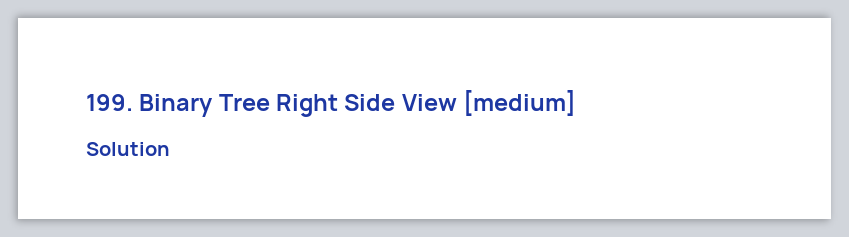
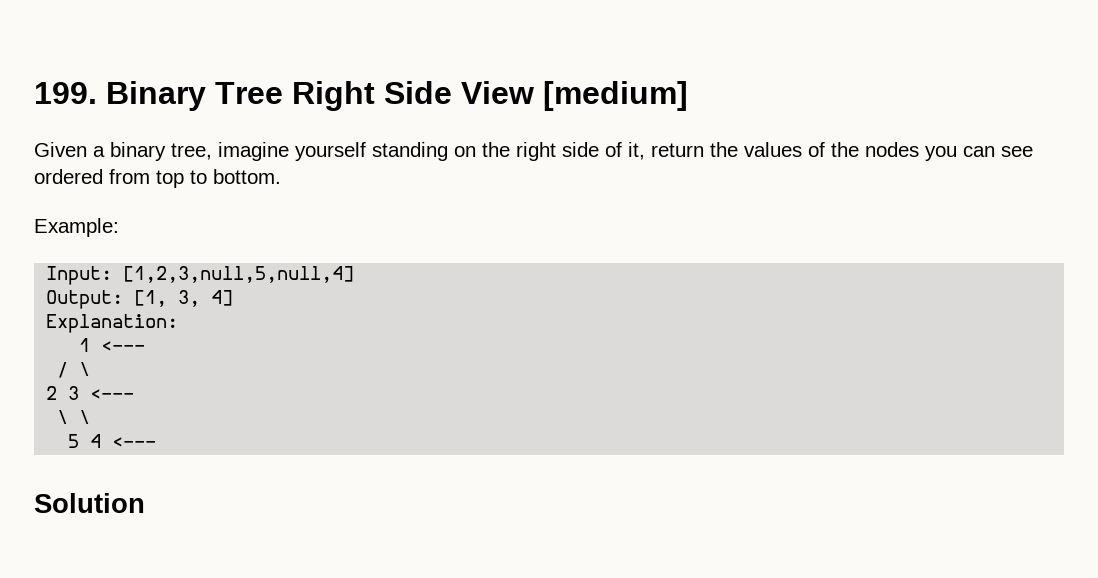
+ Given a binary tree, imagine yourself standing on the right side of it, return the values of the nodes you can see ordered from top to bottom.
+ Example:
+ Input: [1,2,3,null,5,null,4]
+ Output: [1, 3, 4]
+ Explanation:
+ 1 <---
+ / \
+ 2 3 <---
+ \ \
+ 5 4 <---

